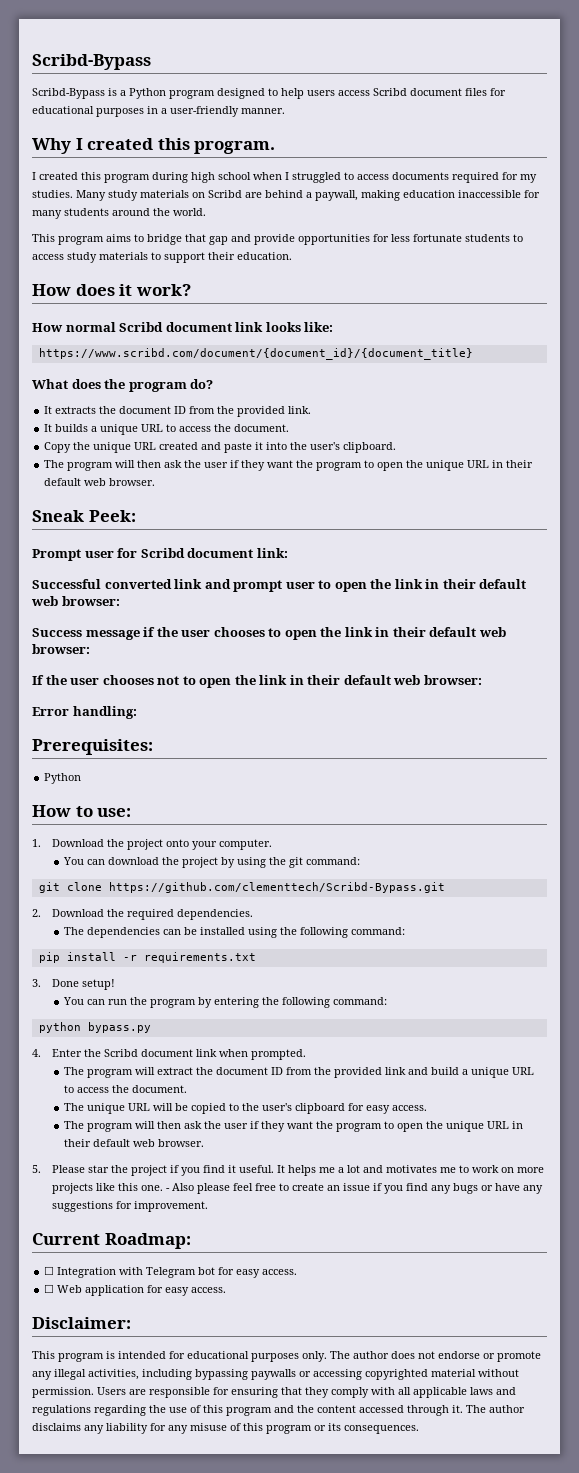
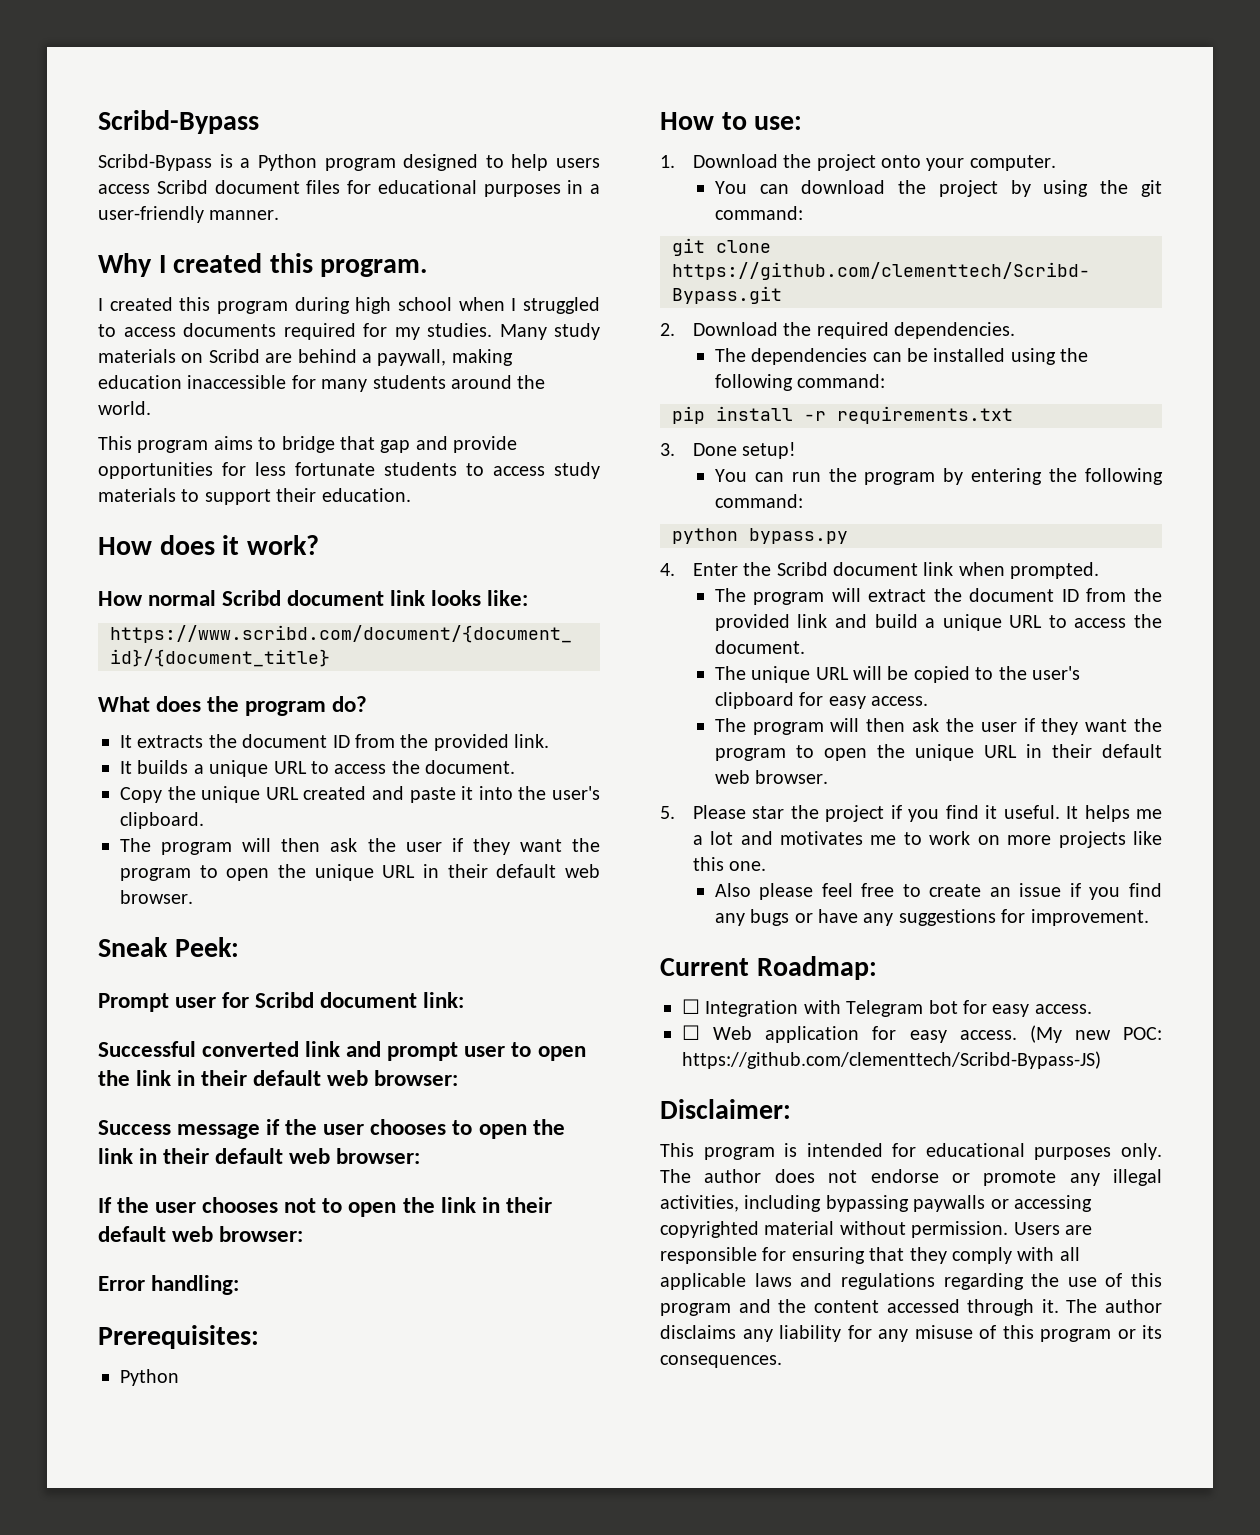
- It helps me a lot and motivates me to work on more projects like this one. - Also please feel free to create an issue if you find any bugs or have any suggestions for improvement.
+ It helps me a lot and motivates me to work on more projects like this one.
+ Also please feel free to create an issue if you find any bugs or have any suggestions for improvement.
+ (My new POC: https://github.com/clementtech/Scribd-Bypass-JS)

